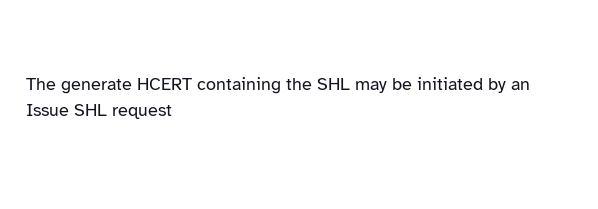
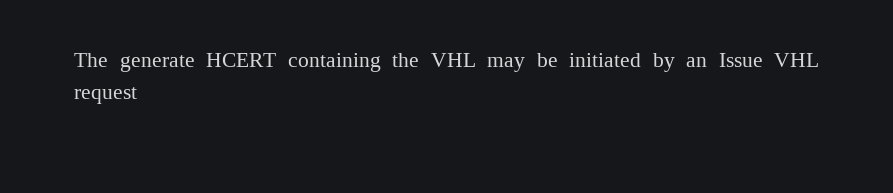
- The generate HCERT containing the SHL may be initiated by an Issue SHL request
+ The generate HCERT containing the VHL may be initiated by an Issue VHL request

